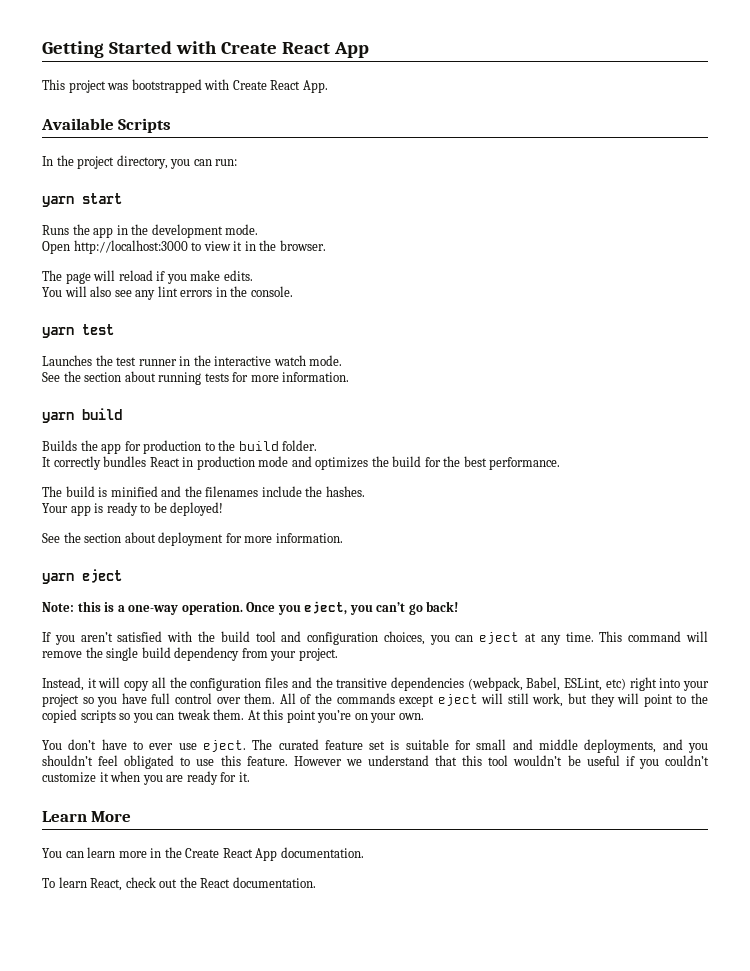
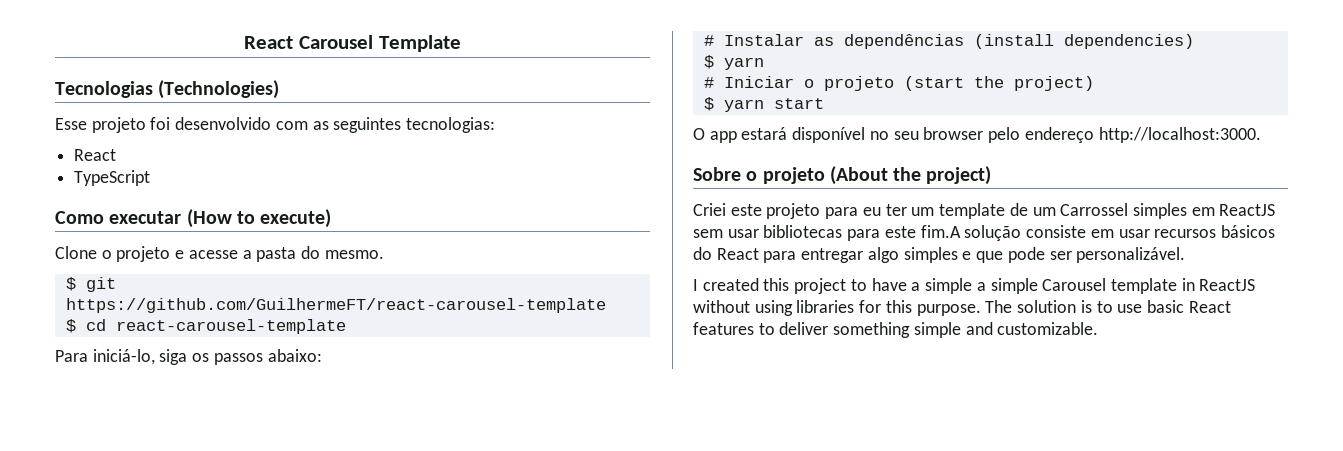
- Getting Started with Create React App
- This project was bootstrapped with Create React App.
- Available Scripts
- In the project directory, you can run:
- yarn start
- Runs the app in the development mode.
- Open http://localhost:3000 to view it in the browser.
- The page will reload if you make edits.
- You will also see any lint errors in the console.
- yarn test
- Launches the test runner in the interactive watch mode.
- See the section about running tests for more information.
- yarn build
- Builds the app for production to the build folder.
- It correctly bundles React in production mode and optimizes the build for the best performance.
- The build is minified and the filenames include the hashes.
- Your app is ready to be deployed!
- See the section about deployment for more information.
- yarn eject
- Note: this is a one-way operation. Once you eject, you can’t go back!
- If you aren’t satisfied with the build tool and configuration choices, you can eject at any time. This command will remove the single build dependency from your project.
- Instead, it will copy all the configuration files and the transitive dependencies (webpack, Babel, ESLint, etc) right into your project so you have full control over them. All of the commands except eject will still work, but they will point to the copied scripts so you can tweak them. At this point you’re on your own.
- You don’t have to ever use eject. The curated feature set is suitable for small and middle deployments, and you shouldn’t feel obligated to use this feature. However we understand that this tool wouldn’t be useful if you couldn’t customize it when you are ready for it.
- Learn More
- You can learn more in the Create React App documentation.
- To learn React, check out the React documentation.
+ React Carousel Template
+ Tecnologias (Technologies)
+ Esse projeto foi desenvolvido com as seguintes tecnologias:
+ React
+ TypeScript
+ Como executar (How to execute)
+ Clone o projeto e acesse a pasta do mesmo.
+ $ git https://github.com/GuilhermeFT/react-carousel-template
+ $ cd react-carousel-template
+ Para iniciá-lo, siga os passos abaixo:
+ # Instalar as dependências (install dependencies)
+ $ yarn
+ # Iniciar o projeto (start the project)
+ $ yarn start
+ O app estará disponível no seu browser pelo endereço http://localhost:3000.
+ Sobre o projeto (About the project)
+ Criei este projeto para eu ter um template de um Carrossel simples em ReactJS sem usar bibliotecas para este fim.A solução consiste em usar recursos básicos do React para entregar algo simples e que pode ser personalizável.
+ I created this project to have a simple a simple Carousel template in ReactJS without using libraries for this purpose. The solution is to use basic React features to deliver something simple and customizable.

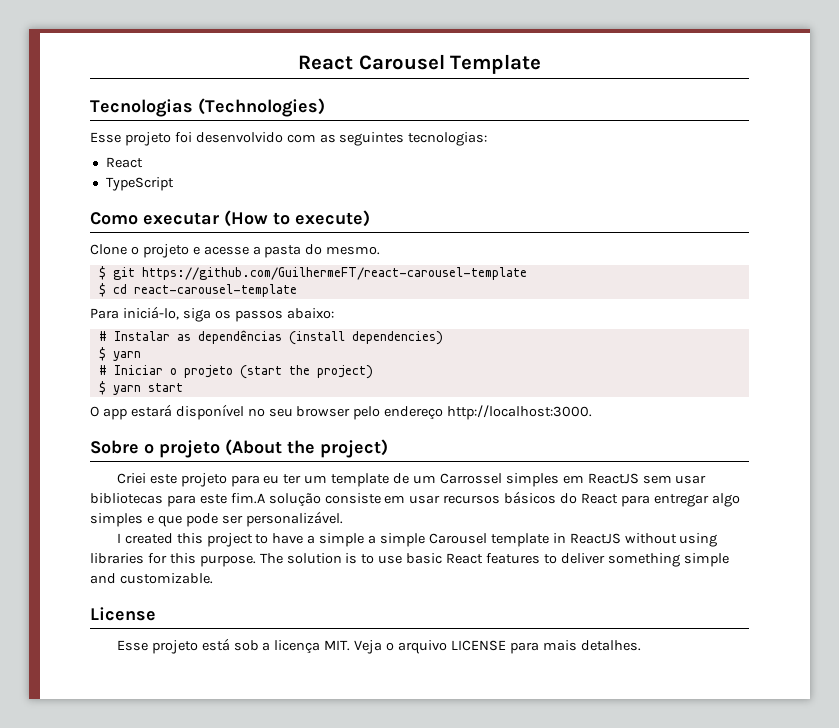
+ License
+ Esse projeto está sob a licença MIT. Veja o arquivo LICENSE para mais detalhes.

